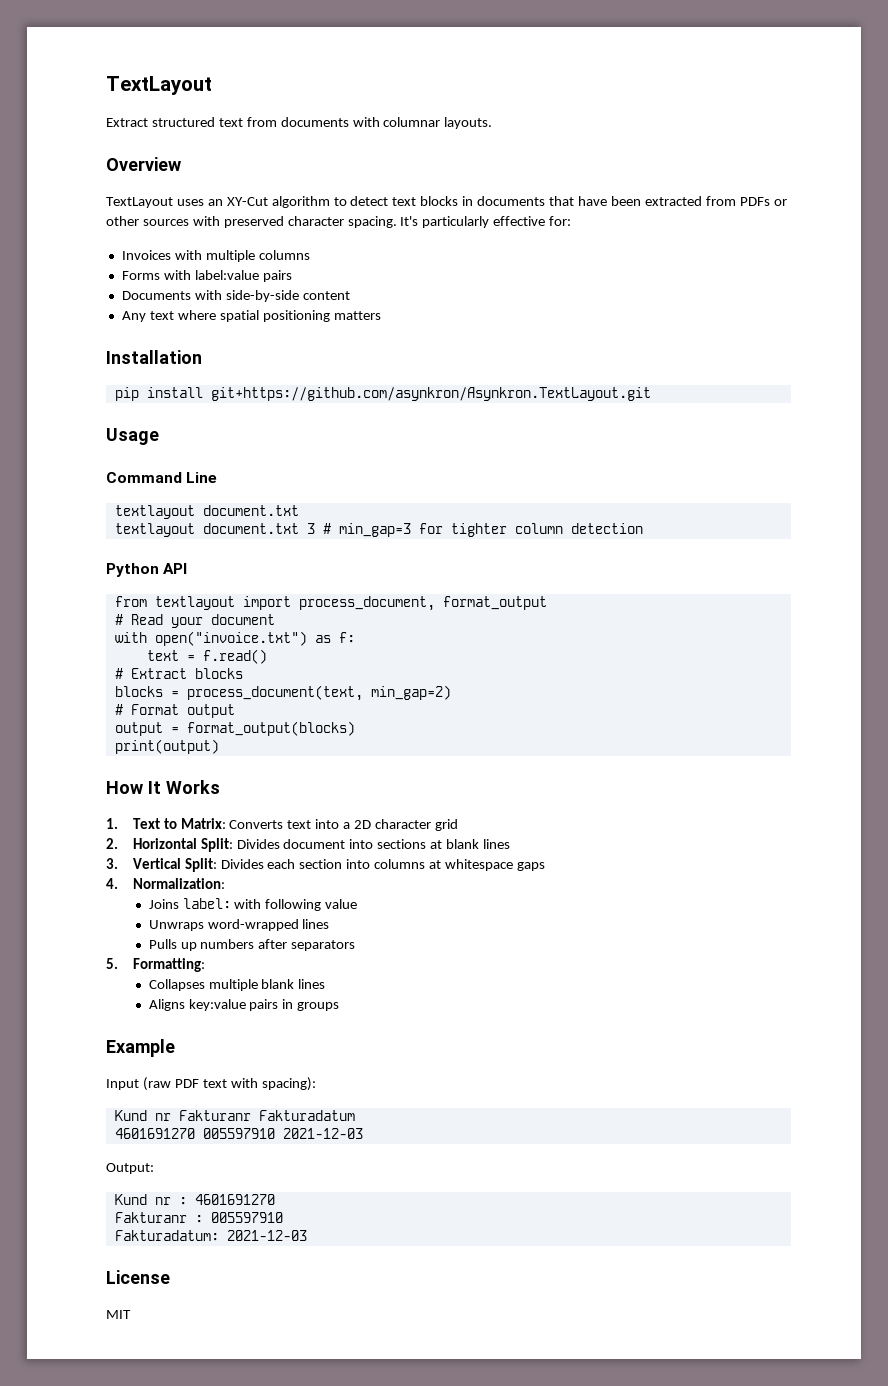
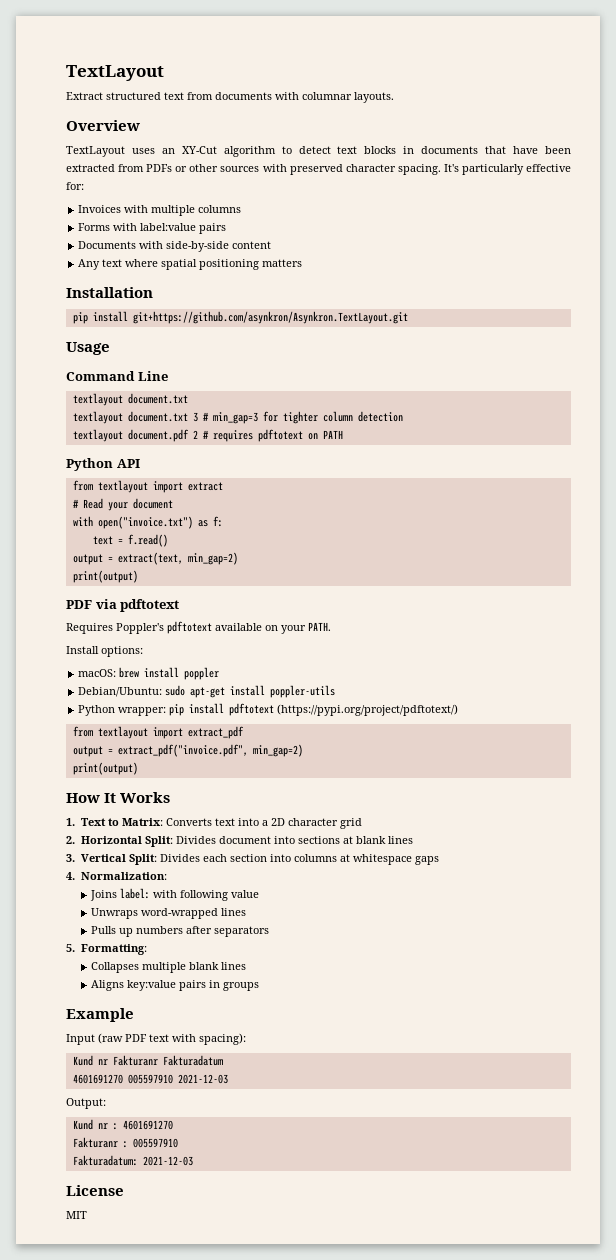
+ textlayout document.pdf 2 # requires pdftotext on PATH
- from textlayout import process_document, format_output
+ from textlayout import extract
- # Extract blocks
- blocks = process_document(text, min_gap=2)
- # Format output
- output = format_output(blocks)
+ output = extract(text, min_gap=2)
+ print(output)
+ PDF via pdftotext
+ Requires Poppler's pdftotext available on your PATH.
+ Install options:
+ macOS: brew install poppler
+ Debian/Ubuntu: sudo apt-get install poppler-utils
+ Python wrapper: pip install pdftotext (https://pypi.org/project/pdftotext/)
+ from textlayout import extract_pdf
+ output = extract_pdf("invoice.pdf", min_gap=2)

